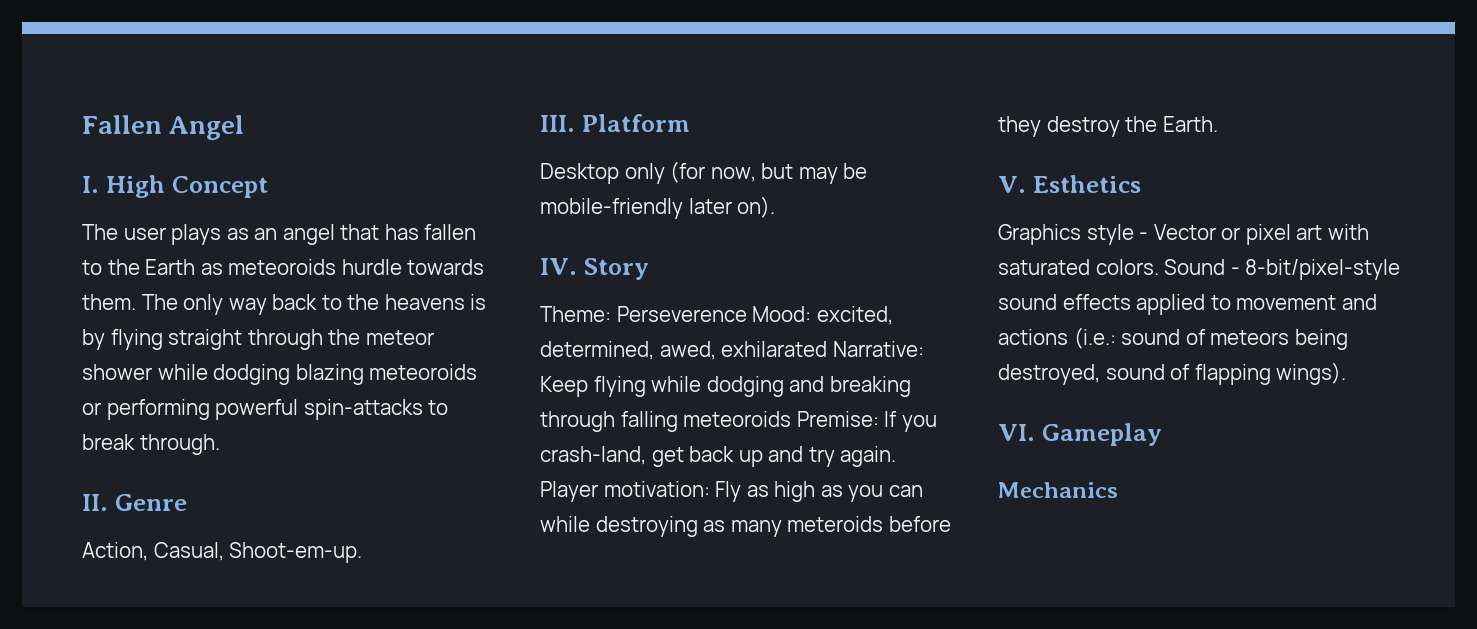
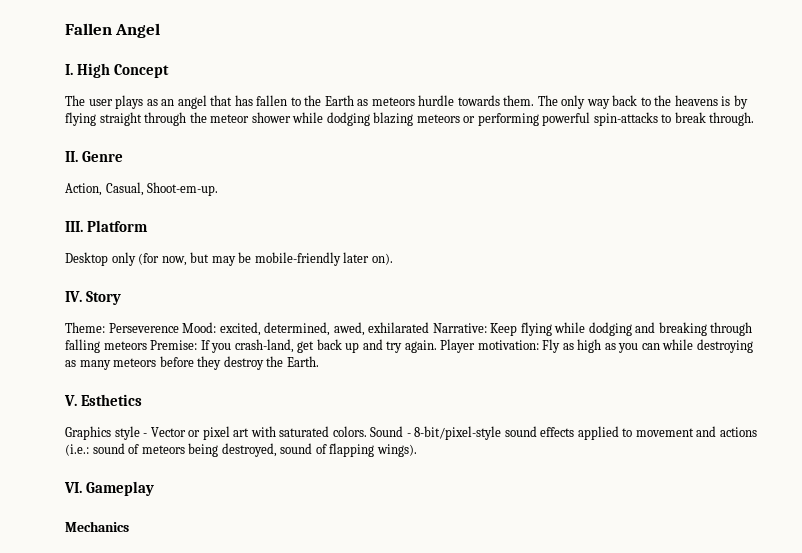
- The user plays as an angel that has fallen to the Earth as meteoroids hurdle towards them.
+ The user plays as an angel that has fallen to the Earth as meteors hurdle towards them.
- The only way back to the heavens is by flying straight through the meteor shower while dodging blazing meteoroids or performing powerful spin-attacks to break through.
+ The only way back to the heavens is by flying straight through the meteor shower while dodging blazing meteors or performing powerful spin-attacks to break through.
- Theme: Perseverence Mood: excited, determined, awed, exhilarated Narrative: Keep flying while dodging and breaking through falling meteoroids Premise: If you crash-land, get back up and try again.
+ Theme: Perseverence Mood: excited, determined, awed, exhilarated Narrative: Keep flying while dodging and breaking through falling meteors Premise: If you crash-land, get back up and try again.
- Player motivation: Fly as high as you can while destroying as many meteroids before they destroy the Earth.
+ Player motivation: Fly as high as you can while destroying as many meteors before they destroy the Earth.

